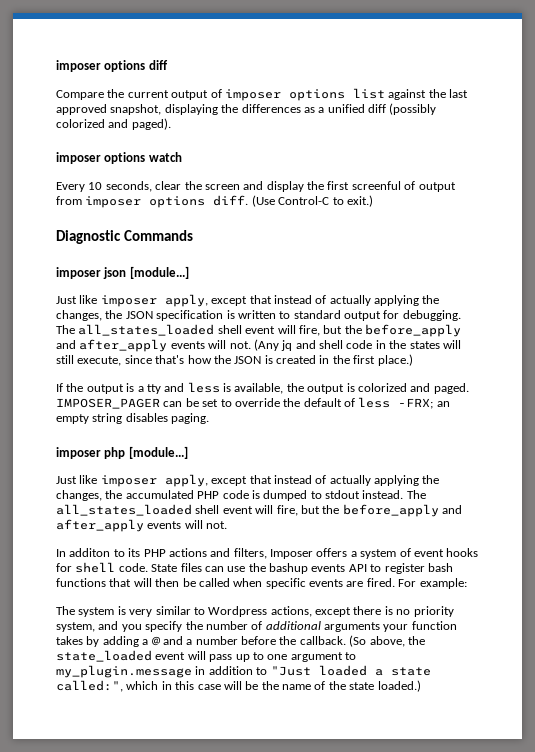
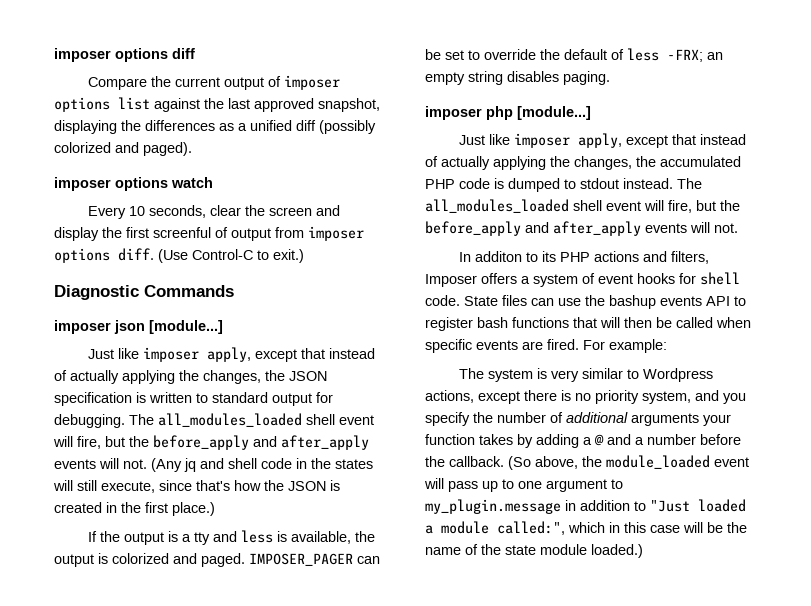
- Just like imposer apply, except that instead of actually applying the changes, the JSON specification is written to standard output for debugging. The all_states_loaded shell event will fire, but the before_apply and after_apply events will not.
+ Just like imposer apply, except that instead of actually applying the changes, the JSON specification is written to standard output for debugging. The all_modules_loaded shell event will fire, but the before_apply and after_apply events will not.
- Just like imposer apply, except that instead of actually applying the changes, the accumulated PHP code is dumped to stdout instead. The all_states_loaded shell event will fire, but the before_apply and after_apply events will not.
+ Just like imposer apply, except that instead of actually applying the changes, the accumulated PHP code is dumped to stdout instead. The all_modules_loaded shell event will fire, but the before_apply and after_apply events will not.
- (So above, the state_loaded event will pass up to one argument to my_plugin.message in addition to "Just loaded a state called:", which in this case will be the name of the state loaded.)
+ (So above, the module_loaded event will pass up to one argument to my_plugin.message in addition to "Just loaded a module called:", which in this case will be the name of the state module loaded.)

